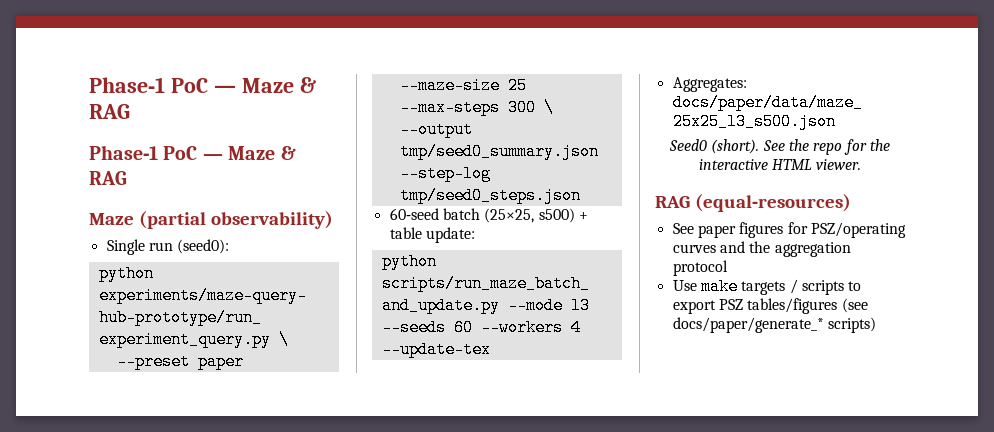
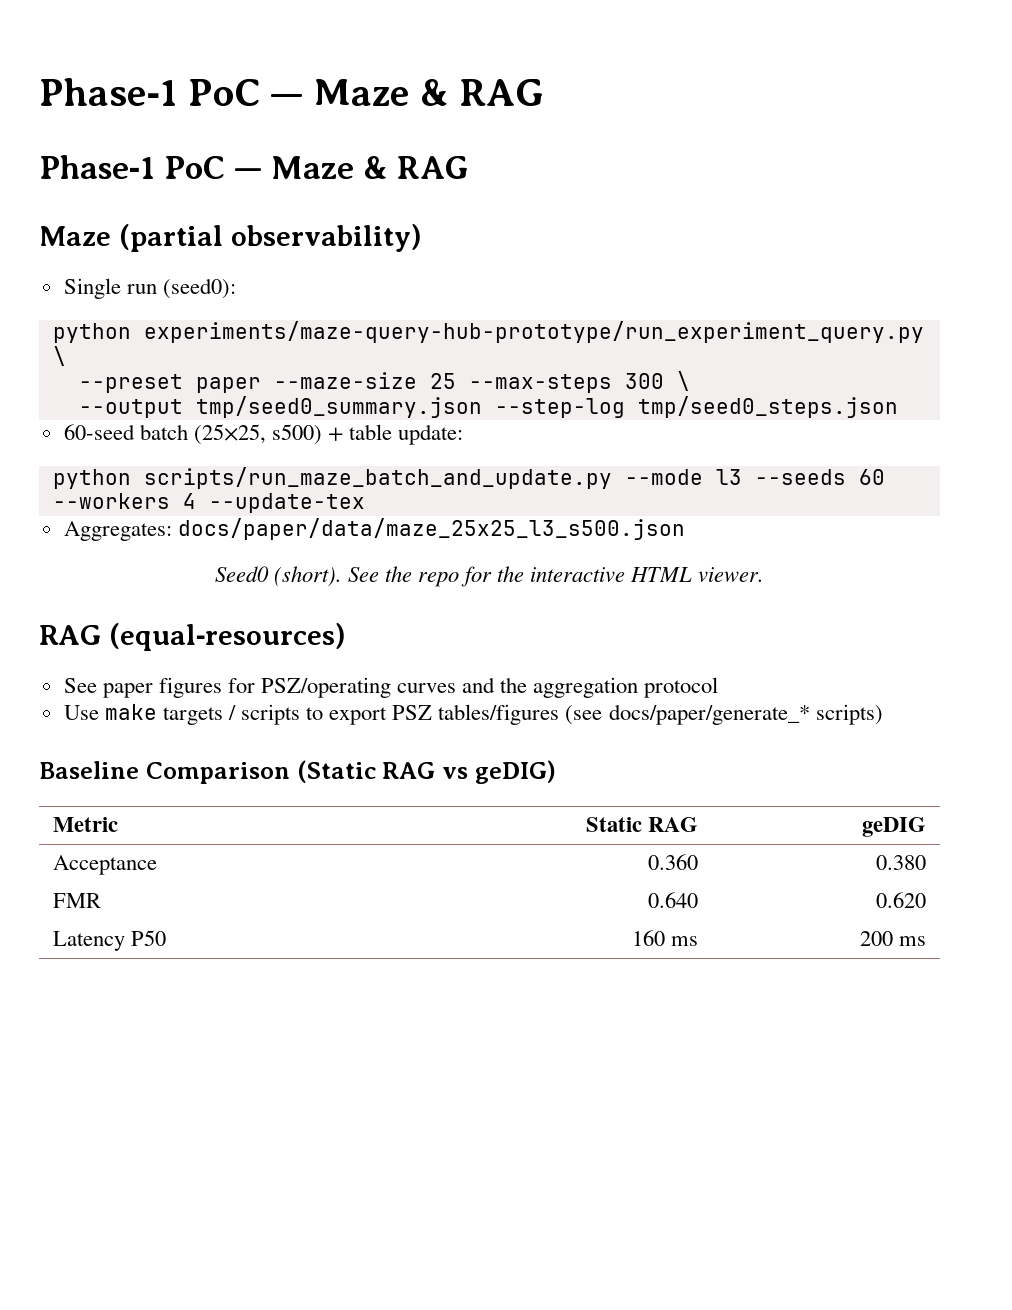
+ Baseline Comparison (Static RAG vs geDIG)
+ Metric | Static RAG | geDIG
+ Acceptance | 0.360 | 0.380
+ FMR | 0.640 | 0.620
+ Latency P50 | 160 ms | 200 ms

